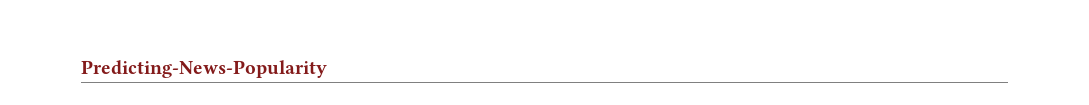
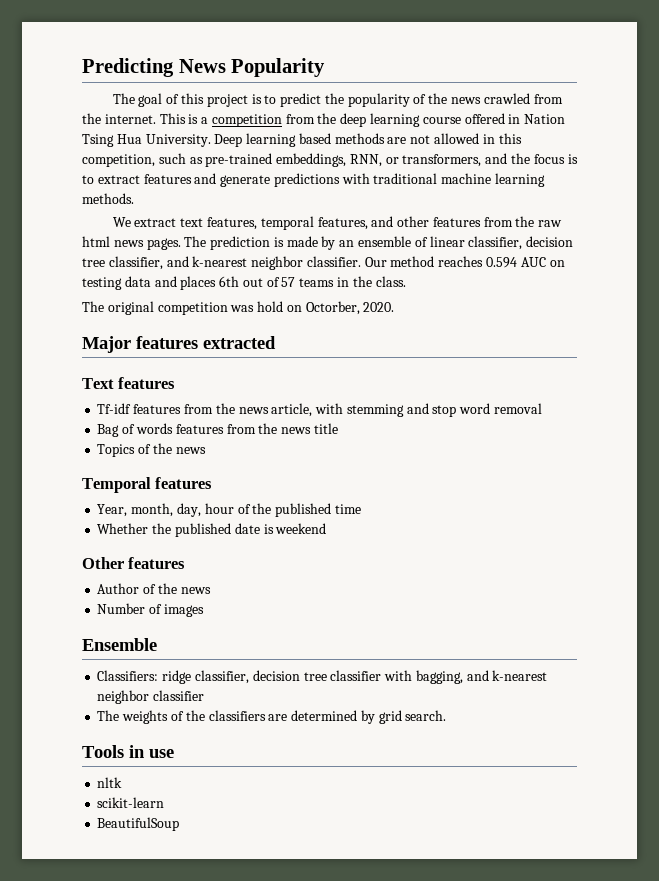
- Predicting-News-Popularity
+ Predicting News Popularity
+ The goal of this project is to predict the popularity of the news crawled from the internet. This is a competition from the deep learning course offered in Nation Tsing Hua University. Deep learning based methods are not allowed in this competition, such as pre-trained embeddings, RNN, or transformers, and the focus is to extract features and generate predictions with traditional machine learning methods.
+ We extract text features, temporal features, and other features from the raw html news pages. The prediction is made by an ensemble of linear classifier, decision tree classifier, and k-nearest neighbor classifier. Our method reaches 0.594 AUC on testing data and places 6th out of 57 teams in the class.
+ The original competition was hold on Octorber, 2020.
+ Major features extracted
+ Text features
+ Tf-idf features from the news article, with stemming and stop word removal
+ Bag of words features from the news title
+ Topics of the news
+ Temporal features
+ Year, month, day, hour of the published time
+ Whether the published date is weekend
+ Other features
+ Author of the news
+ Number of images
+ Ensemble
+ Classifiers: ridge classifier, decision tree classifier with bagging, and k-nearest neighbor classifier
+ The weights of the classifiers are determined by grid search.
+ Tools in use
+ nltk
+ scikit-learn
+ BeautifulSoup

